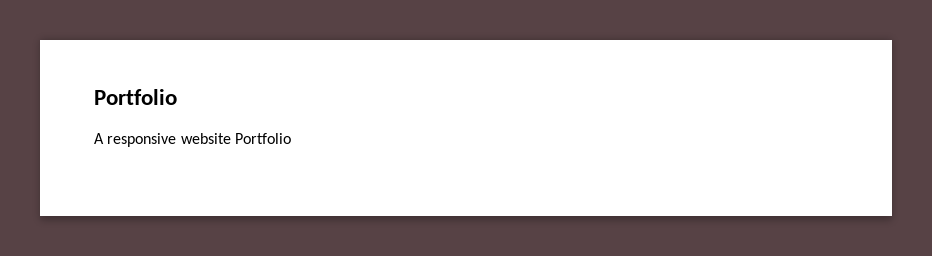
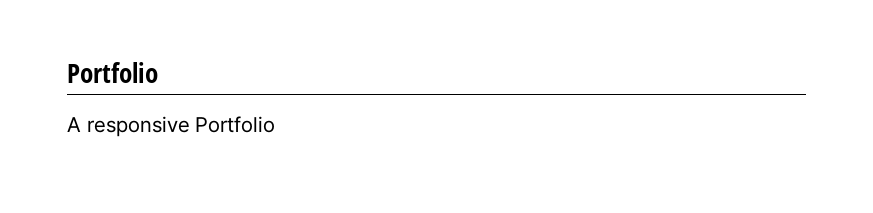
- A responsive website Portfolio
+ A responsive Portfolio

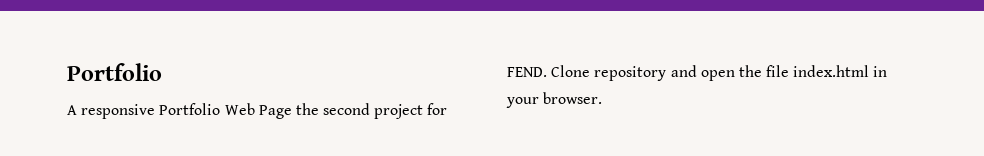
- A responsive Portfolio
+ A responsive Portfolio Web Page the second project for FEND. Clone repository and open the file index.html in your browser.

